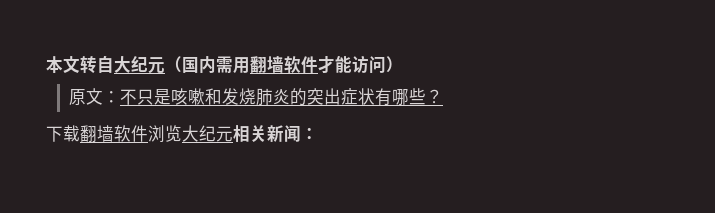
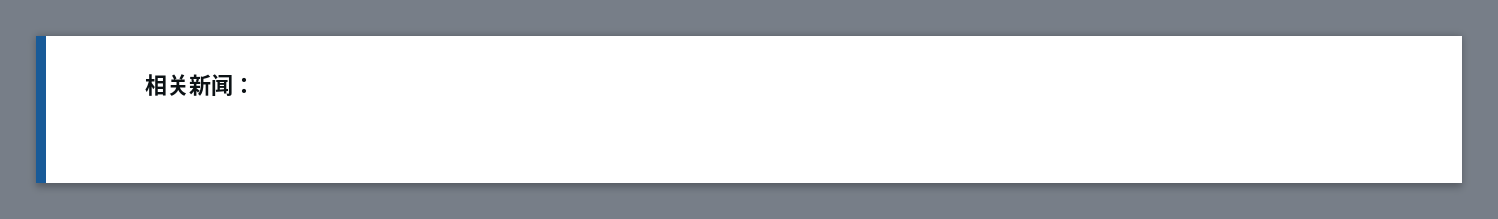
- 本文转自大纪元（国内需用翻墙软件才能访问）
- 原文：不只是咳嗽和发烧肺炎的突出症状有哪些？
- 下载翻墙软件浏览大纪元相关新闻：
+ 相关新闻：

